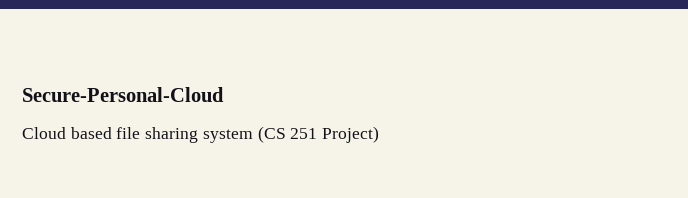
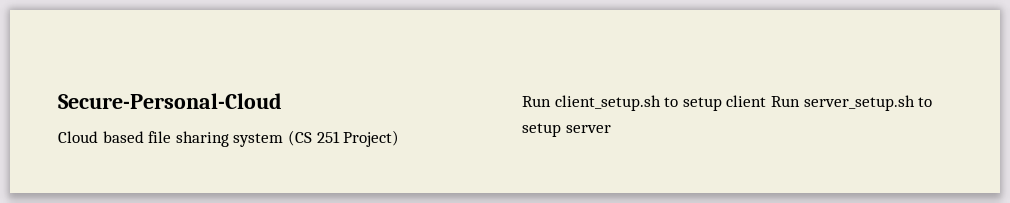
+ Run client_setup.sh to setup client Run server_setup.sh to setup server

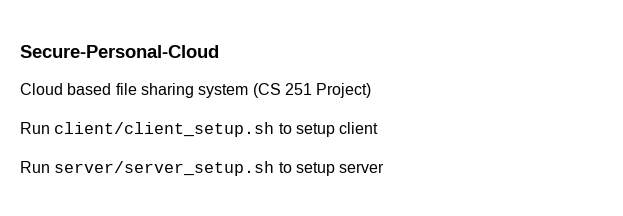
- Run client_setup.sh to setup client Run server_setup.sh to setup server
+ Run client/client_setup.sh to setup client
+ Run server/server_setup.sh to setup server

